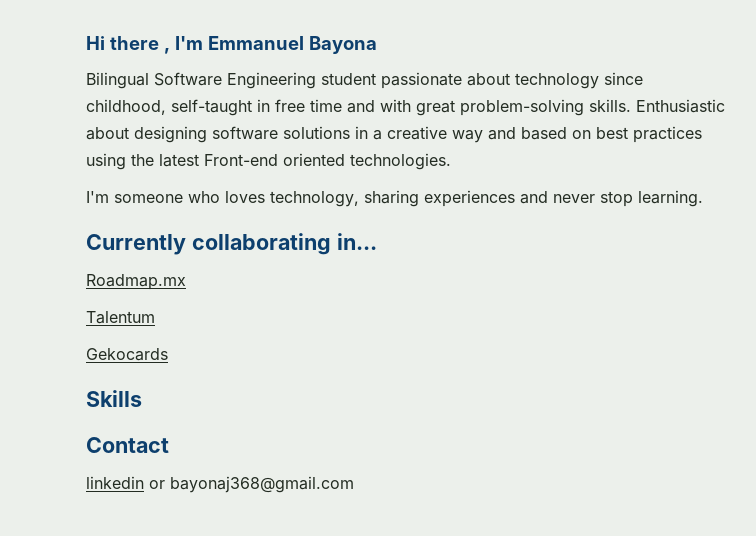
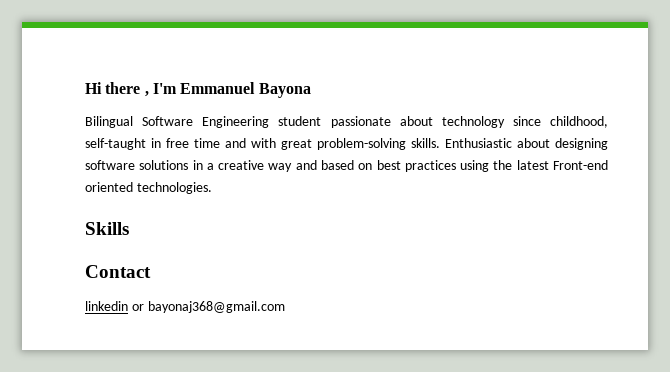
- I'm someone who loves technology, sharing experiences and never stop learning.
- Currently collaborating in...
- Roadmap.mx
- Talentum
- Gekocards

